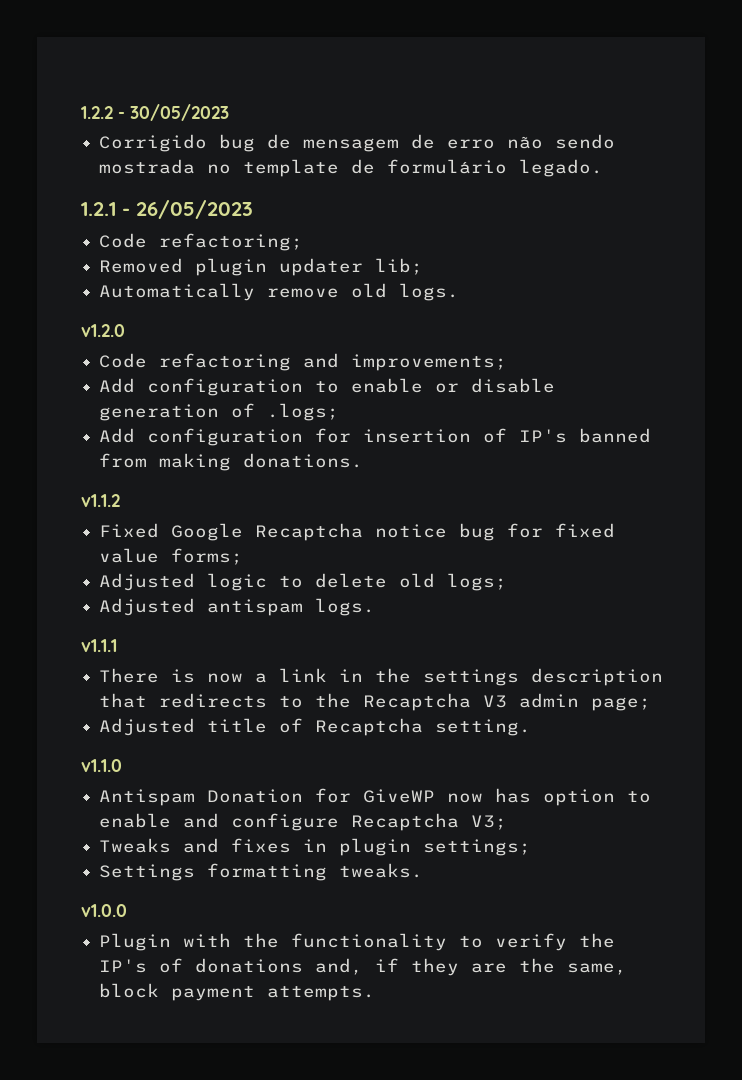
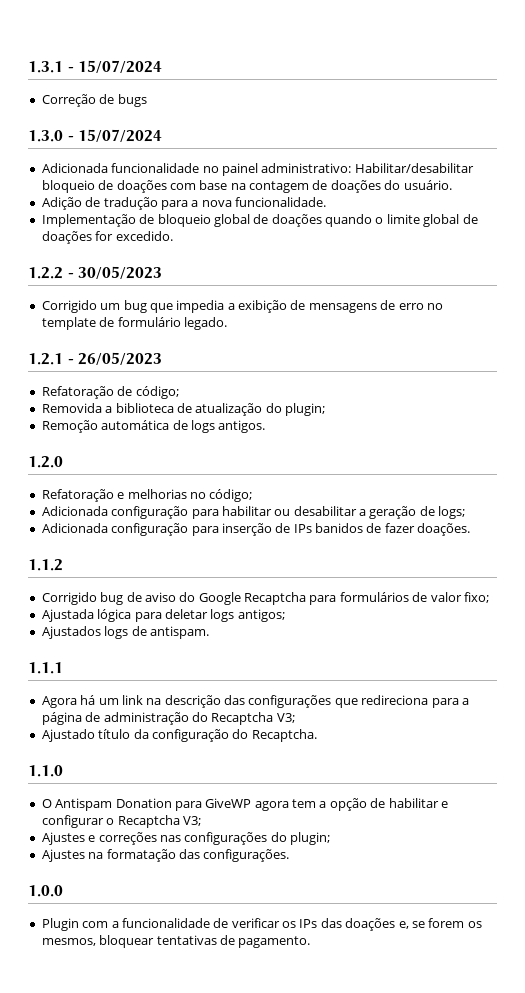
+ 1.3.1 - 15/07/2024
+ Correção de bugs
+ 1.3.0 - 15/07/2024
+ Adicionada funcionalidade no painel administrativo: Habilitar/desabilitar bloqueio de doações com base na contagem de doações do usuário.
+ Adição de tradução para a nova funcionalidade.
+ Implementação de bloqueio global de doações quando o limite global de doações for excedido.
  1.2.2 - 30/05/2023
- Corrigido bug de mensagem de erro não sendo mostrada no template de formulário legado.
+ Corrigido um bug que impedia a exibição de mensagens de erro no template de formulário legado.
- Code refactoring;
- Removed plugin updater lib;
- Automatically remove old logs.
- v1.2.0
- Code refactoring and improvements;
- Add configuration to enable or disable generation of .logs;
- Add configuration for insertion of IP's banned from making donations.
- v1.1.2
- Fixed Google Recaptcha notice bug for fixed value forms;
- Adjusted logic to delete old logs;
- Adjusted antispam logs.
- v1.1.1
- There is now a link in the settings description that redirects to the Recaptcha V3 admin page;
- Adjusted title of Recaptcha setting.
- v1.1.0
- Antispam Donation for GiveWP now has option to enable and configure Recaptcha V3;
- Tweaks and fixes in plugin settings;
- Settings formatting tweaks.
- v1.0.0
- Plugin with the functionality to verify the IP's of donations and, if they are the same, block payment attempts.
+ Refatoração de código;
+ Removida a biblioteca de atualização do plugin;
+ Remoção automática de logs antigos.
+ 1.2.0
+ Refatoração e melhorias no código;
+ Adicionada configuração para habilitar ou desabilitar a geração de logs;
+ Adicionada configuração para inserção de IPs banidos de fazer doações.
+ 1.1.2
+ Corrigido bug de aviso do Google Recaptcha para formulários de valor fixo;
+ Ajustada lógica para deletar logs antigos;
+ Ajustados logs de antispam.
+ 1.1.1
+ Agora há um link na descrição das configurações que redireciona para a página de administração do Recaptcha V3;
+ Ajustado título da configuração do Recaptcha.
+ 1.1.0
+ O Antispam Donation para GiveWP agora tem a opção de habilitar e configurar o Recaptcha V3;
+ Ajustes e correções nas configurações do plugin;
+ Ajustes na formatação das configurações.
+ 1.0.0
+ Plugin com a funcionalidade de verificar os IPs das doações e, se forem os mesmos, bloquear tentativas de pagamento.

